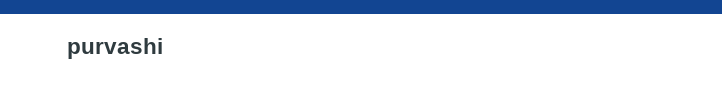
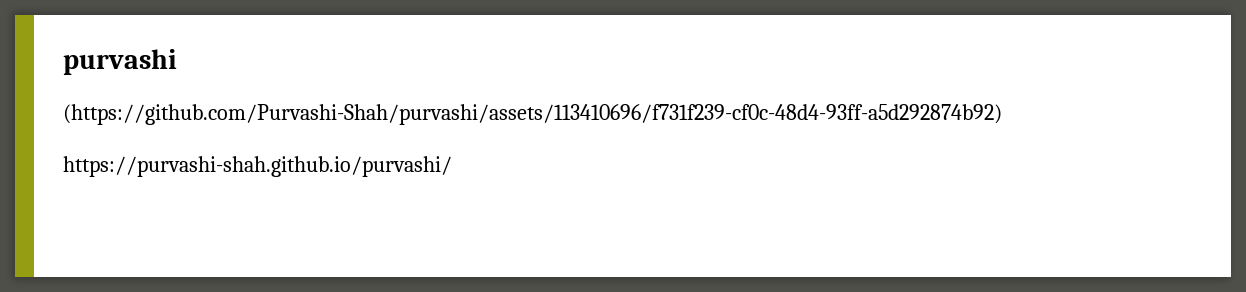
+ (https://github.com/Purvashi-Shah/purvashi/assets/113410696/f731f239-cf0c-48d4-93ff-a5d292874b92)
+ https://purvashi-shah.github.io/purvashi/

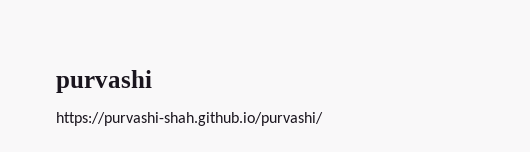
- (https://github.com/Purvashi-Shah/purvashi/assets/113410696/f731f239-cf0c-48d4-93ff-a5d292874b92)

